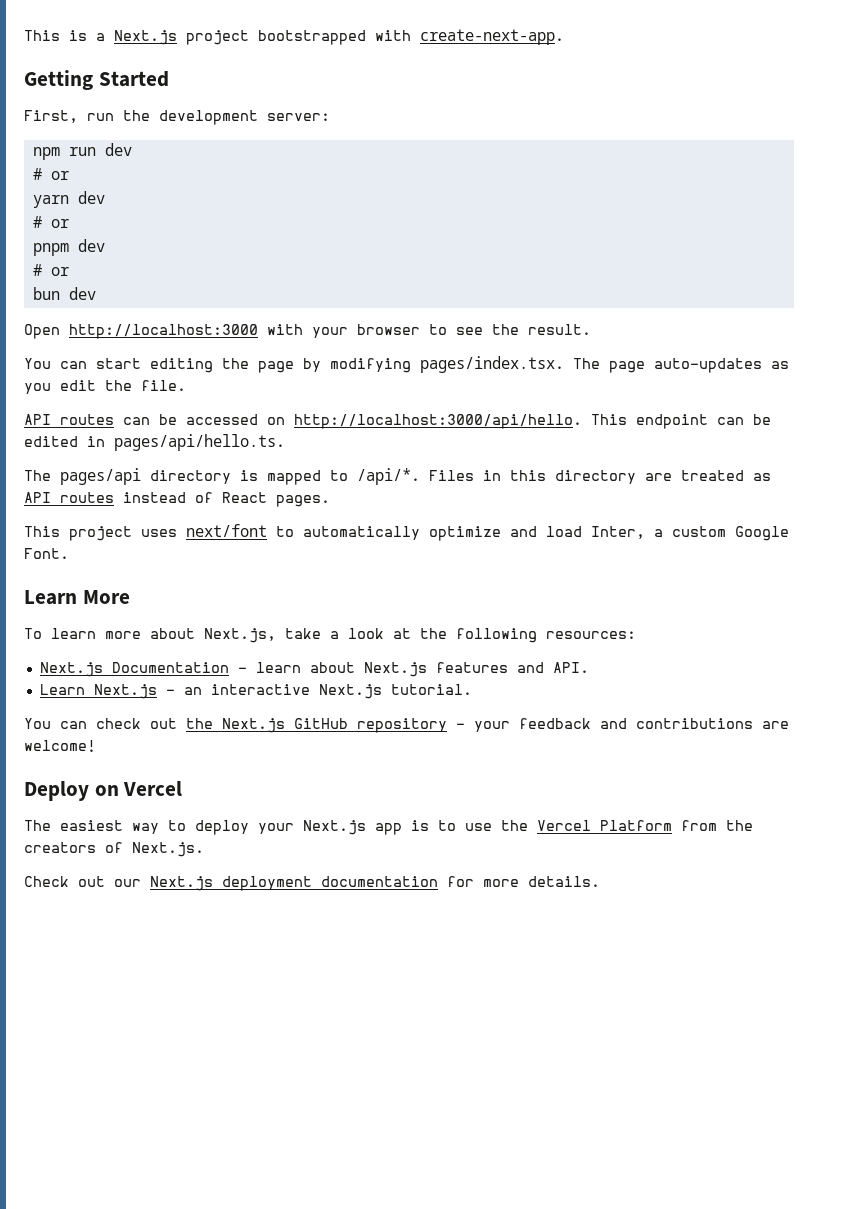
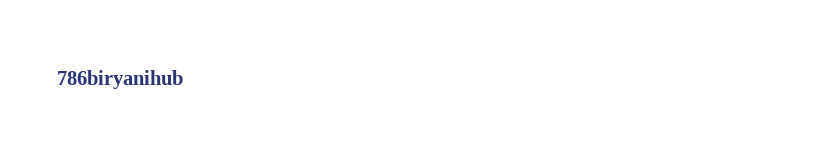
- This is a Next.js project bootstrapped with create-next-app.
- Getting Started
- First, run the development server:
- npm run dev
- # or
- yarn dev
- # or
- pnpm dev
- # or
- bun dev
- Open http://localhost:3000 with your browser to see the result.
- You can start editing the page by modifying pages/index.tsx. The page auto-updates as you edit the file.
- API routes can be accessed on http://localhost:3000/api/hello. This endpoint can be edited in pages/api/hello.ts.
- The pages/api directory is mapped to /api/*. Files in this directory are treated as API routes instead of React pages.
- This project uses next/font to automatically optimize and load Inter, a custom Google Font.
- Learn More
- To learn more about Next.js, take a look at the following resources:
- Next.js Documentation - learn about Next.js features and API.
- Learn Next.js - an interactive Next.js tutorial.
- You can check out the Next.js GitHub repository - your feedback and contributions are welcome!
- Deploy on Vercel
- The easiest way to deploy your Next.js app is to use the Vercel Platform from the creators of Next.js.
- Check out our Next.js deployment documentation for more details.
+ 786biryanihub

